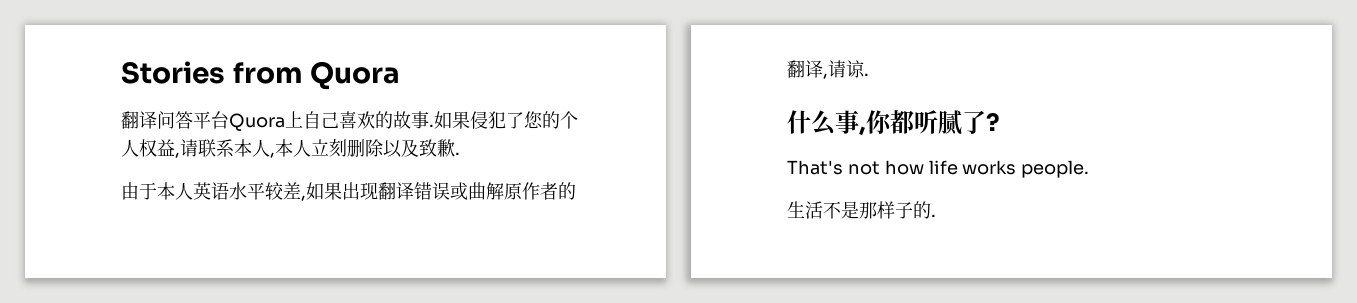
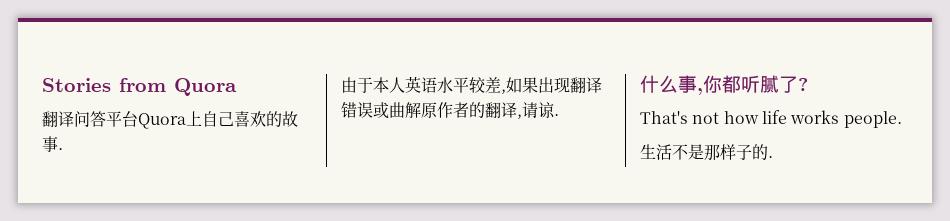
- 如果侵犯了您的个人权益,请联系本人,本人立刻删除以及致歉.

